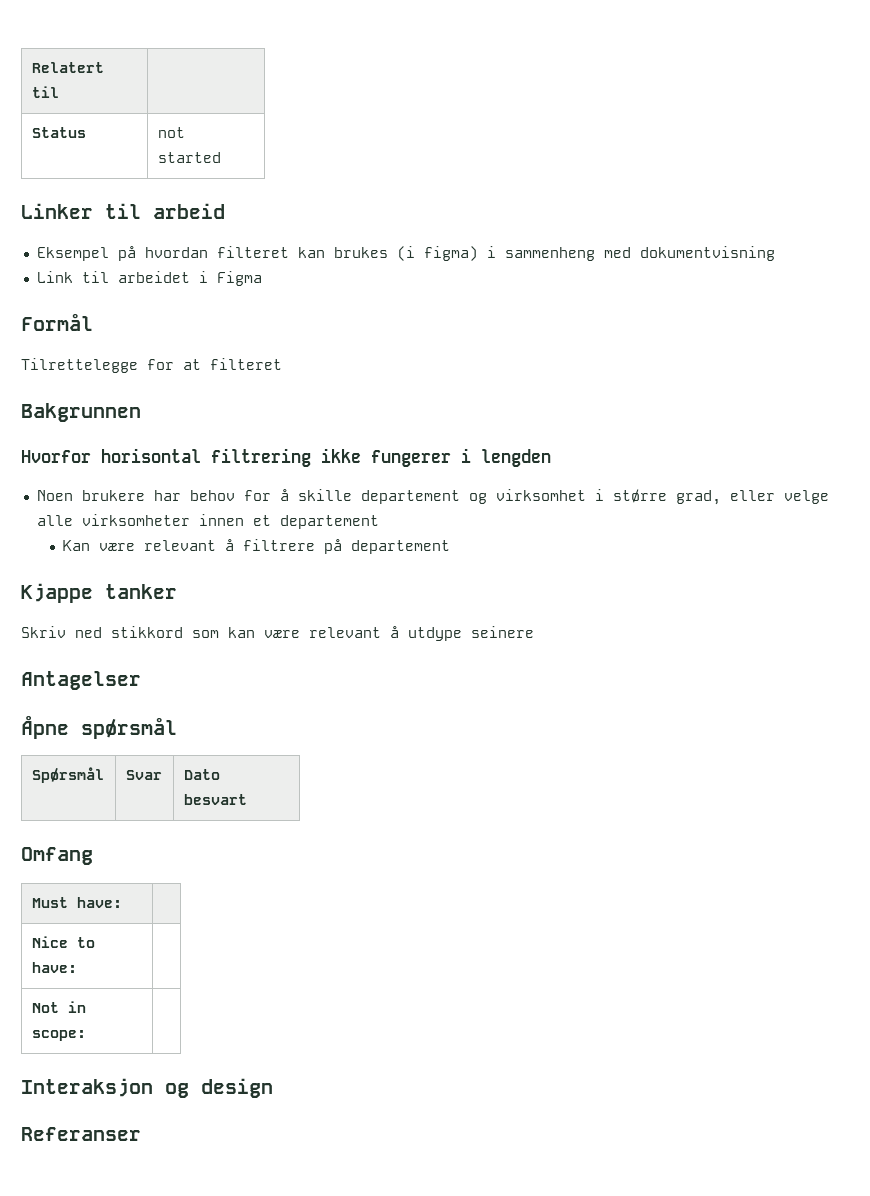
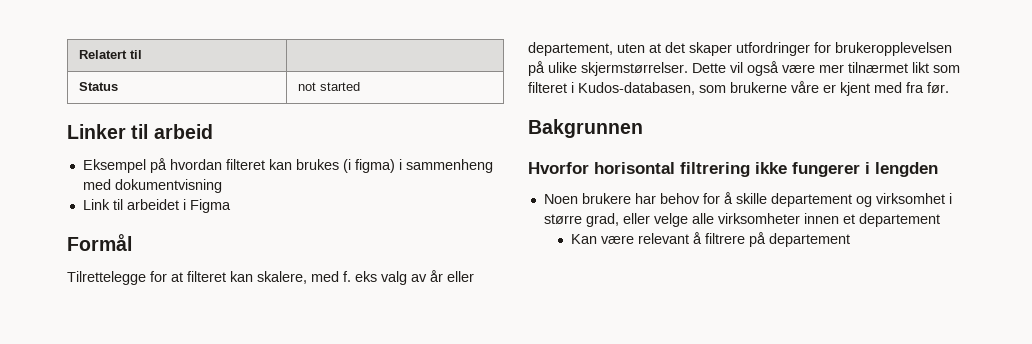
- Tilrettelegge for at filteret
+ Tilrettelegge for at filteret kan skalere, med f. eks valg av år eller departement, uten at det skaper utfordringer for brukeropplevelsen på ulike skjermstørrelser. Dette vil også være mer tilnærmet likt som filteret i Kudos-databasen, som brukerne våre er kjent med fra før.
- Kjappe tanker
- Skriv ned stikkord som kan være relevant å utdype seinere
- Antagelser
- Åpne spørsmål
- Spørsmål | Svar | Dato besvart
- Omfang
- Must have: |
- Nice to have: |
- Not in scope: |
- Interaksjon og design
- Referanser

